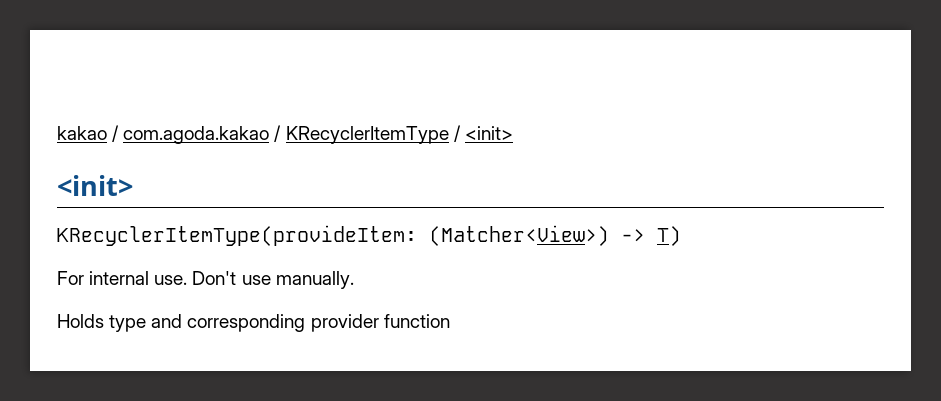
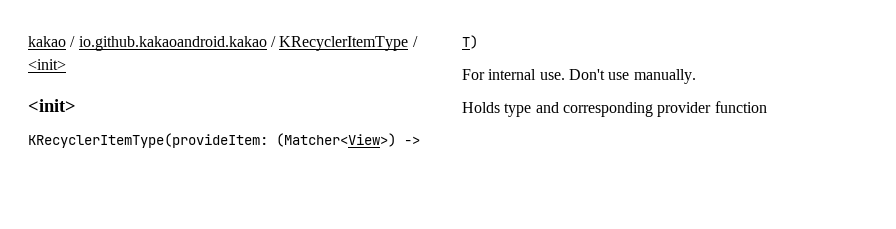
- kakao / com.agoda.kakao / KRecyclerItemType / <init>
+ kakao / io.github.kakaoandroid.kakao / KRecyclerItemType / <init>

